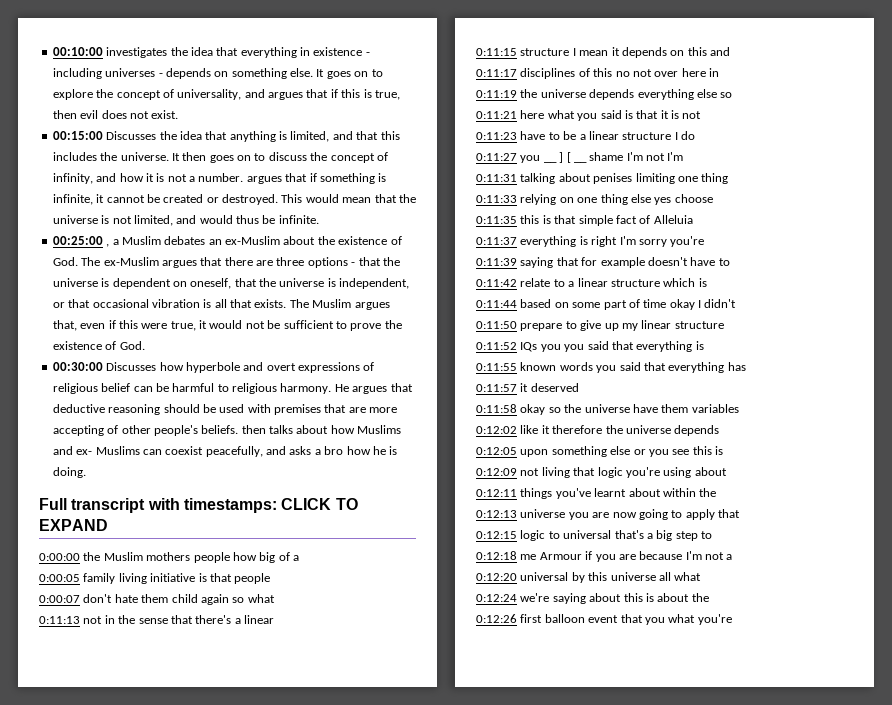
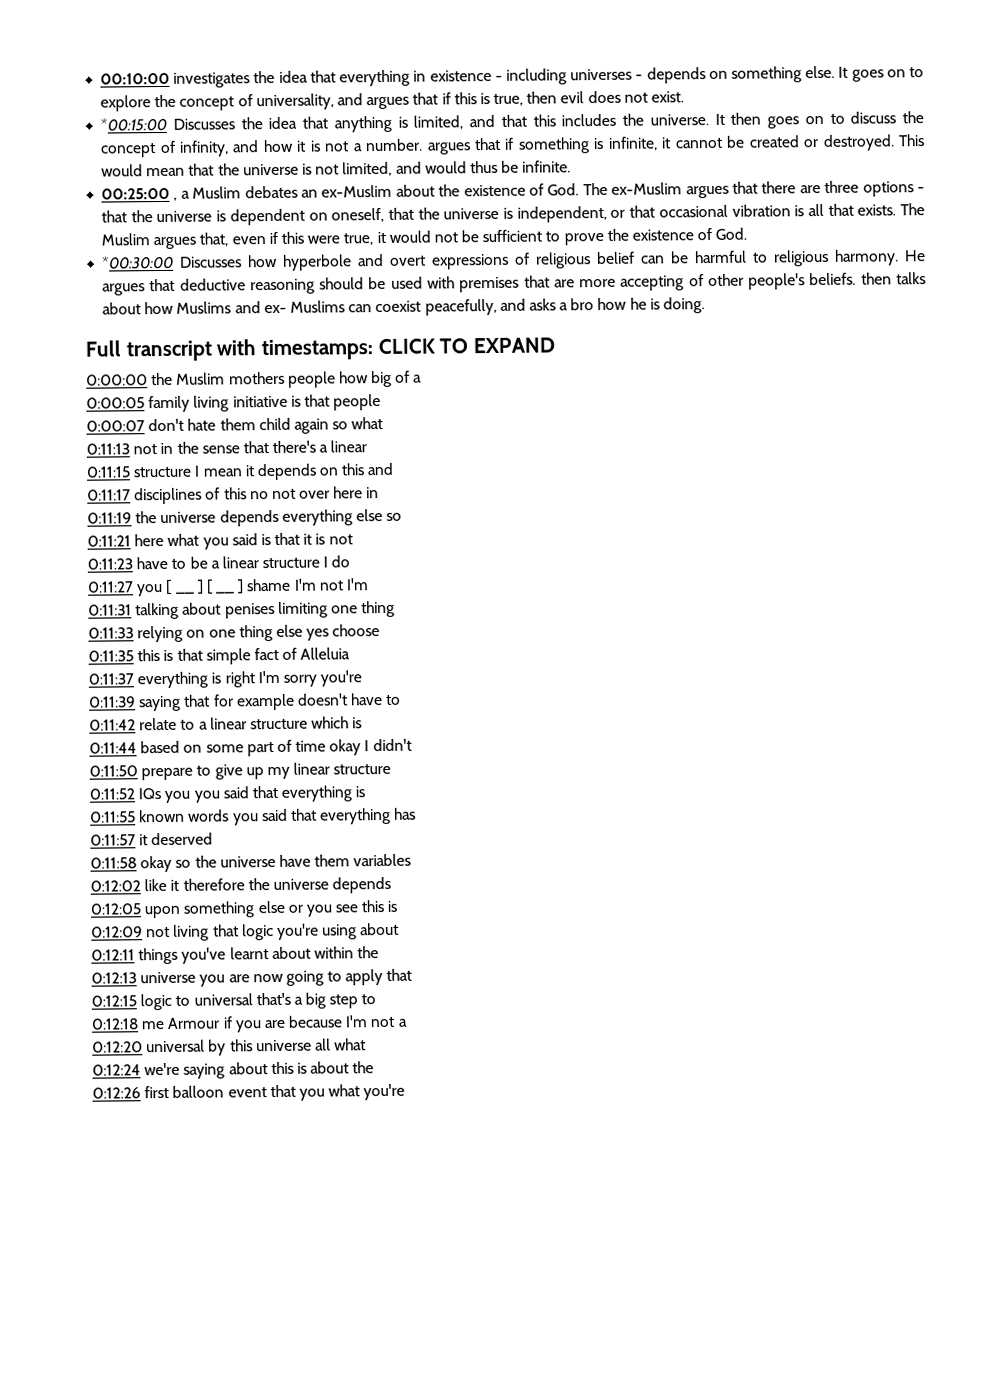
- 00:15:00 Discusses the idea that anything is limited, and that this includes the universe.
+ *00:15:00 Discusses the idea that anything is limited, and that this includes the universe.
- 00:30:00 Discusses how hyperbole and overt expressions of religious belief can be harmful to religious harmony.
+ *00:30:00 Discusses how hyperbole and overt expressions of religious belief can be harmful to religious harmony.
- 0:11:27 you __ ] [ __ shame I'm not I'm
+ 0:11:27 you [ __ ] [ __ ] shame I'm not I'm

